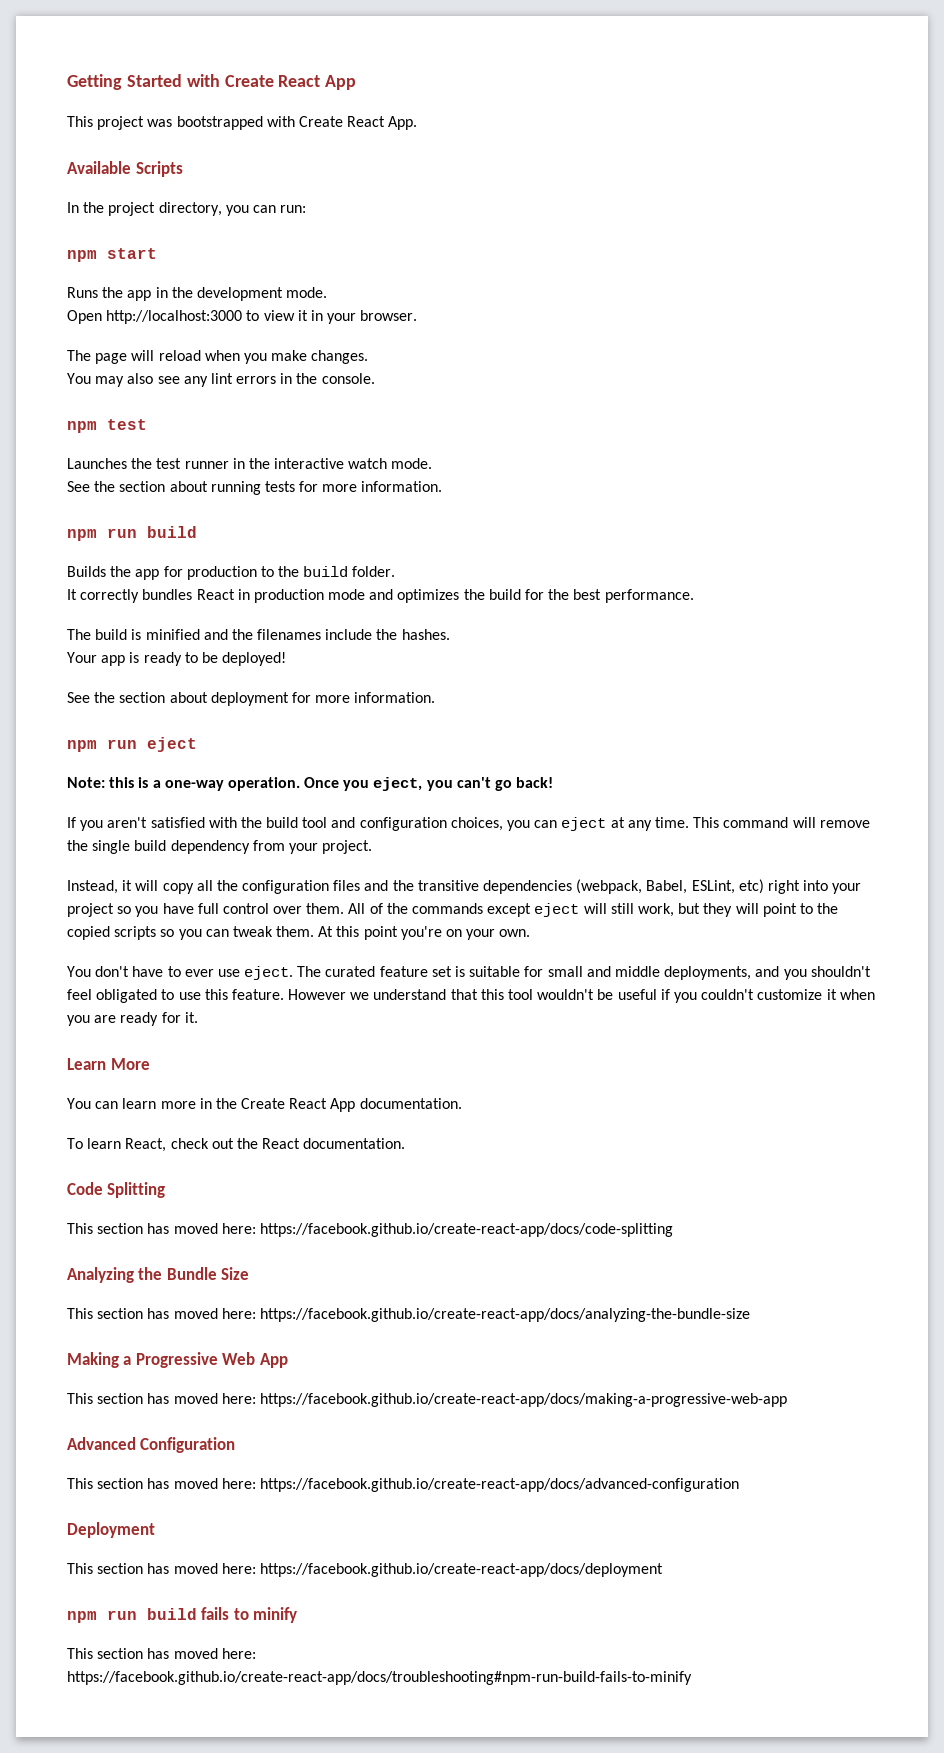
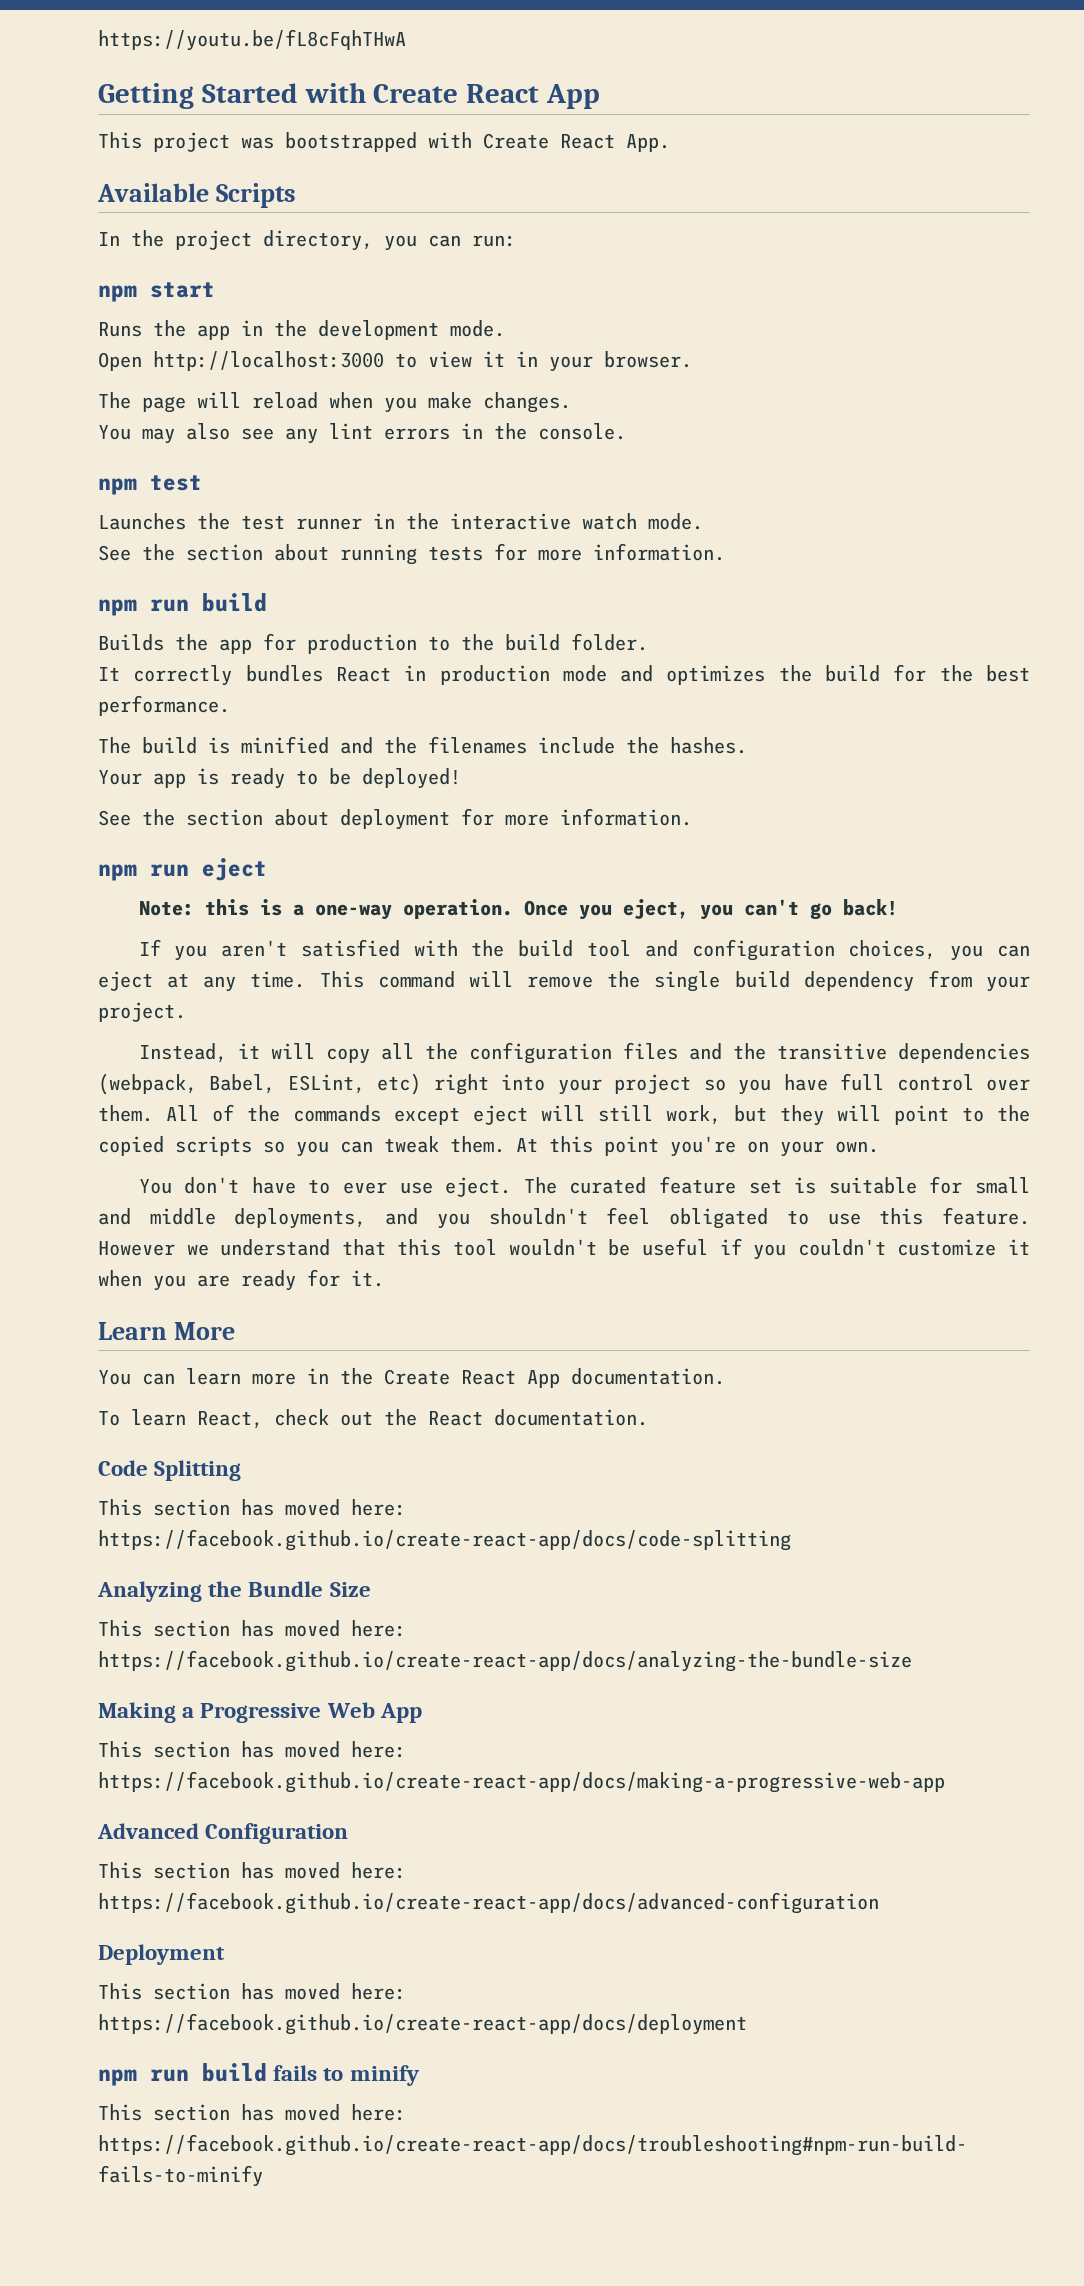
+ https://youtu.be/fL8cFqhTHwA

